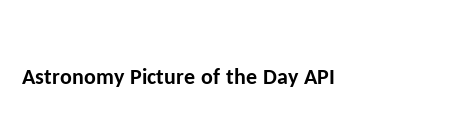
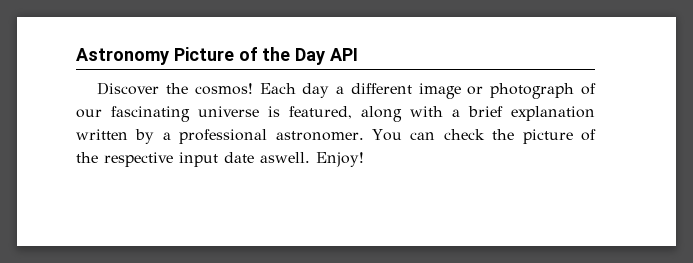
+ Discover the cosmos! Each day a different image or photograph of our fascinating universe is featured, along with a brief explanation written by a professional astronomer. You can check the picture of the respective input date aswell. Enjoy!

